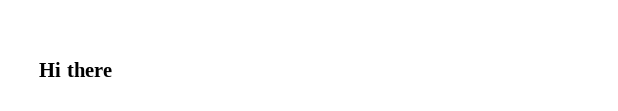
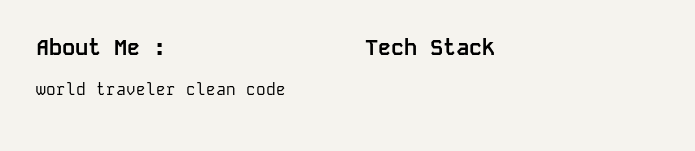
- Hi there
+ About Me :
+ world traveler clean code
+ Tech Stack

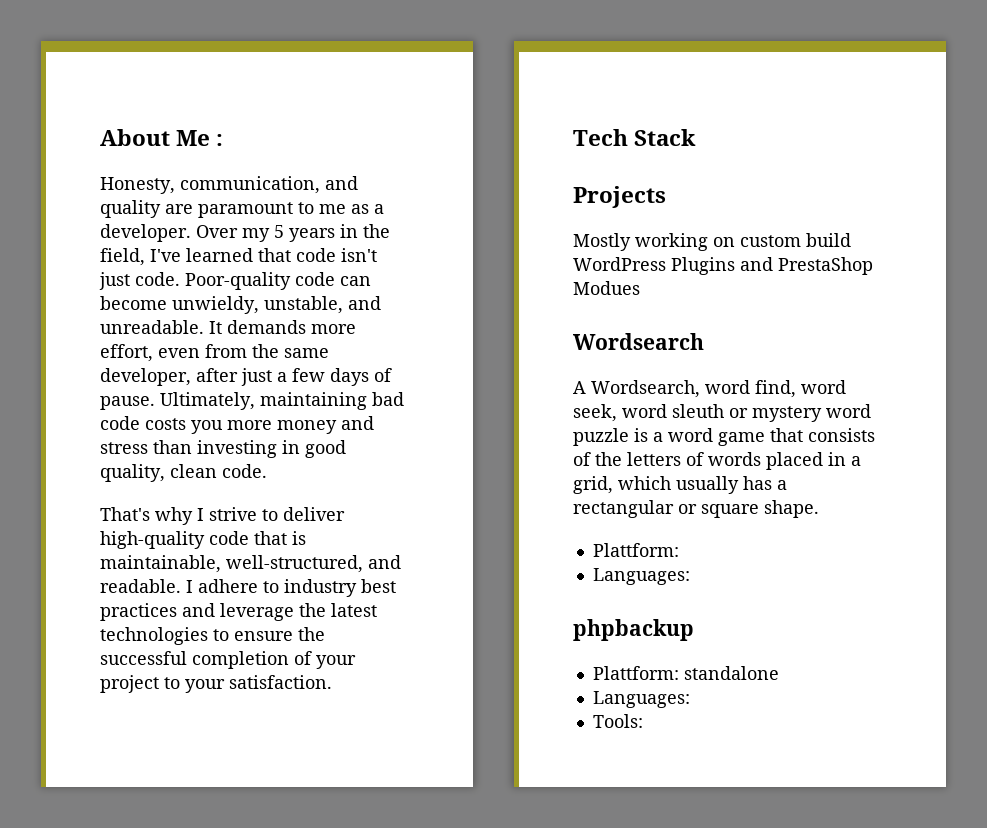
- world traveler clean code
+ Honesty, communication, and quality are paramount to me as a developer. Over my 5 years in the field, I've learned that code isn't just code. Poor-quality code can become unwieldy, unstable, and unreadable. It demands more effort, even from the same developer, after just a few days of pause. Ultimately, maintaining bad code costs you more money and stress than investing in good quality, clean code.
+ That's why I strive to deliver high-quality code that is maintainable, well-structured, and readable. I adhere to industry best practices and leverage the latest technologies to ensure the successful completion of your project to your satisfaction.
  Tech Stack
+ Projects
+ Mostly working on custom build WordPress Plugins and PrestaShop Modues
+ Wordsearch
+ A Wordsearch, word find, word seek, word sleuth or mystery word puzzle is a word game that consists of the letters of words placed in a grid, which usually has a rectangular or square shape.
+ Plattform:
+ Languages:
+ phpbackup
+ Plattform: standalone
+ Languages:
+ Tools:

